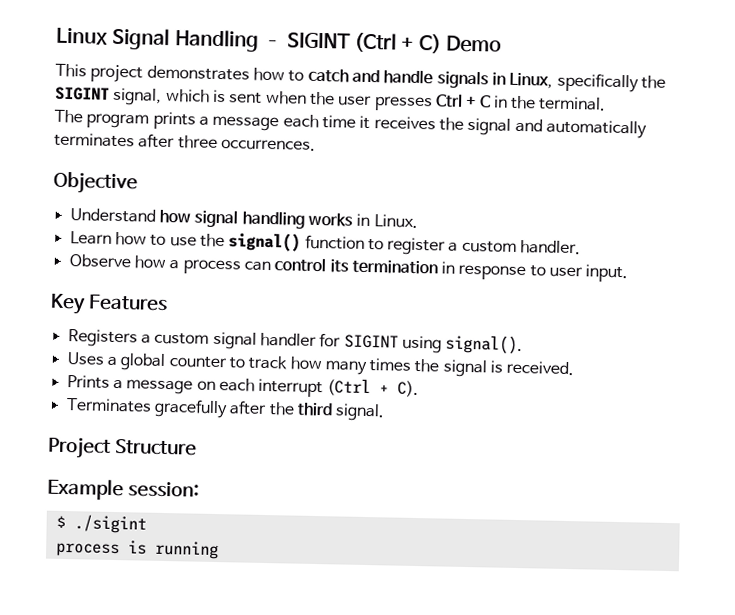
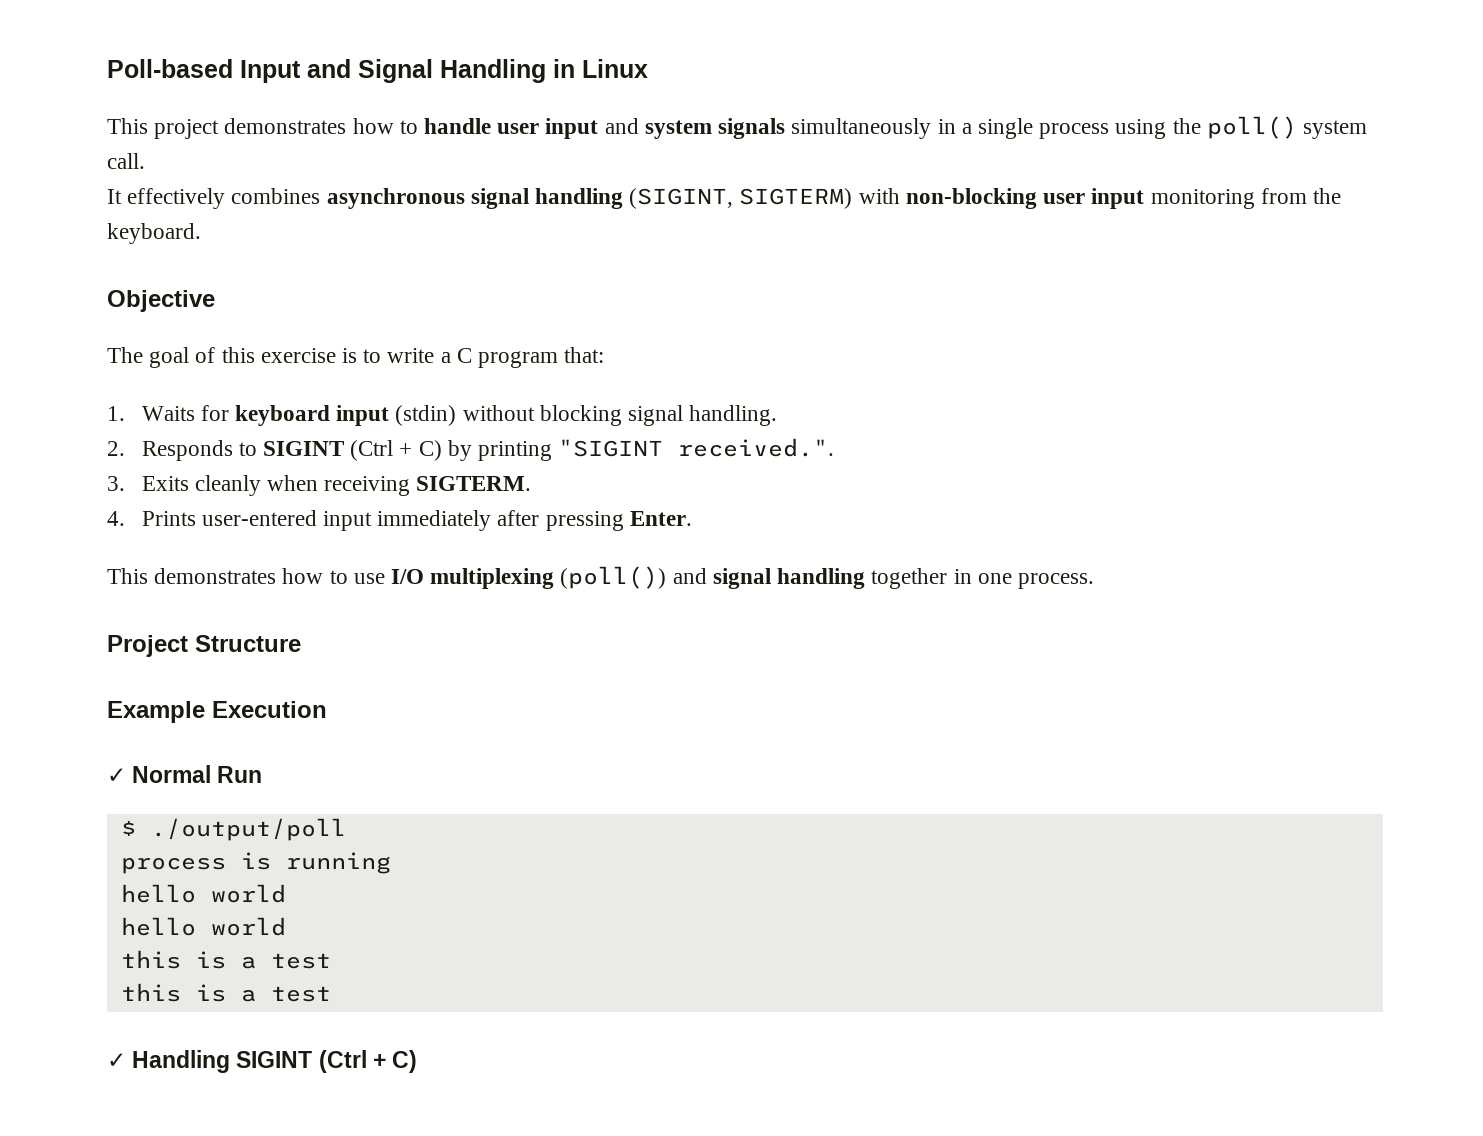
- Linux Signal Handling – SIGINT (Ctrl + C) Demo
+ Poll-based Input and Signal Handling in Linux
- This project demonstrates how to catch and handle signals in Linux, specifically the SIGINT signal, which is sent when the user presses Ctrl + C in the terminal.
- The program prints a message each time it receives the signal and automatically terminates after three occurrences.
+ This project demonstrates how to handle user input and system signals simultaneously in a single process using the poll() system call.
+ It effectively combines asynchronous signal handling (SIGINT, SIGTERM) with non-blocking user input monitoring from the keyboard.
  Objective
- Understand how signal handling works in Linux.
- Learn how to use the signal() function to register a custom handler.
- Observe how a process can control its termination in response to user input.
- Key Features
- Registers a custom signal handler for SIGINT using signal().
- Uses a global counter to track how many times the signal is received.
- Prints a message on each interrupt (Ctrl + C).
- Terminates gracefully after the third signal.
+ The goal of this exercise is to write a C program that:
+ 1. Waits for keyboard input (stdin) without blocking signal handling.
+ 2. Responds to SIGINT (Ctrl + C) by printing "SIGINT received.".
+ 3. Exits cleanly when receiving SIGTERM.
+ 4. Prints user-entered input immediately after pressing Enter.
+ This demonstrates how to use I/O multiplexing (poll()) and signal handling together in one process.
- Example session:
+ Example Execution
+ ✓ Normal Run
- $ ./sigint
+ $ ./output/poll
  process is running
+ hello world
+ hello world
+ this is a test
+ this is a test
+ ✓ Handling SIGINT (Ctrl + C)

